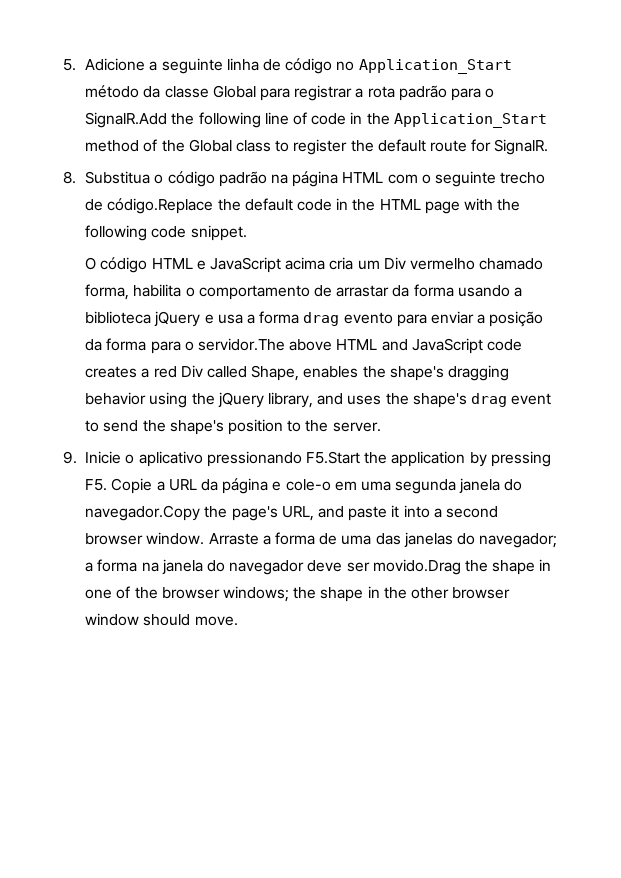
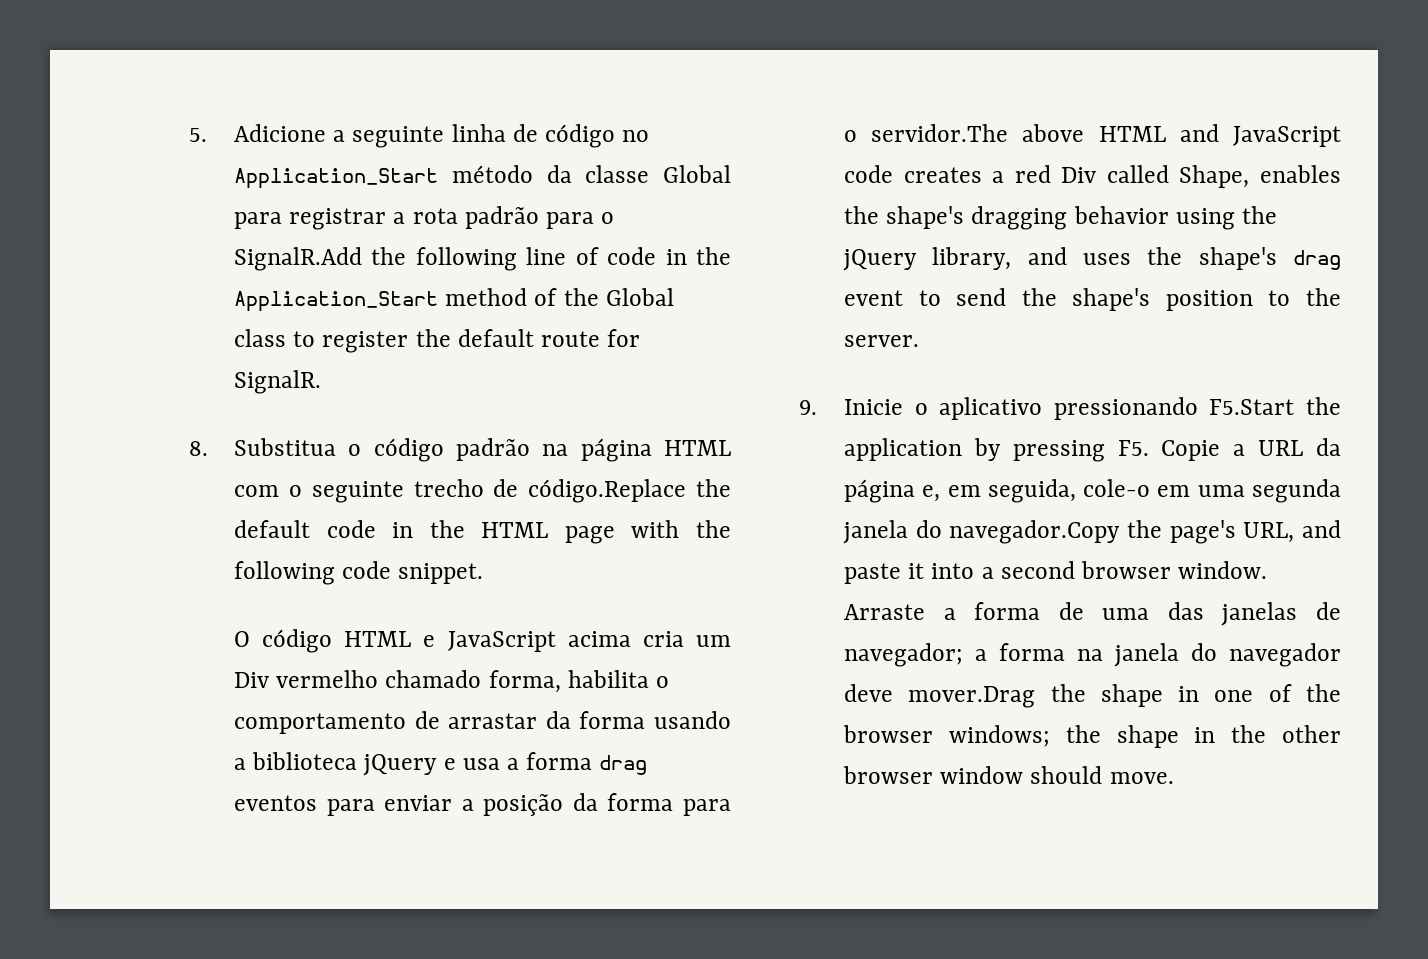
- O código HTML e JavaScript acima cria um Div vermelho chamado forma, habilita o comportamento de arrastar da forma usando a biblioteca jQuery e usa a forma drag evento para enviar a posição da forma para o servidor.The above HTML and JavaScript code creates a red Div called Shape, enables the shape's dragging behavior using the jQuery library, and uses the shape's drag event to send the shape's position to the server.
+ O código HTML e JavaScript acima cria um Div vermelho chamado forma, habilita o comportamento de arrastar da forma usando a biblioteca jQuery e usa a forma drag eventos para enviar a posição da forma para o servidor.The above HTML and JavaScript code creates a red Div called Shape, enables the shape's dragging behavior using the jQuery library, and uses the shape's drag event to send the shape's position to the server.
- 9. Inicie o aplicativo pressionando F5.Start the application by pressing F5. Copie a URL da página e cole-o em uma segunda janela do navegador.Copy the page's URL, and paste it into a second browser window.
+ 9. Inicie o aplicativo pressionando F5.Start the application by pressing F5. Copie a URL da página e, em seguida, cole-o em uma segunda janela do navegador.Copy the page's URL, and paste it into a second browser window.
- Arraste a forma de uma das janelas do navegador; a forma na janela do navegador deve ser movido.Drag the shape in one of the browser windows; the shape in the other browser window should move.
+ Arraste a forma de uma das janelas de navegador; a forma na janela do navegador deve mover.Drag the shape in one of the browser windows; the shape in the other browser window should move.

